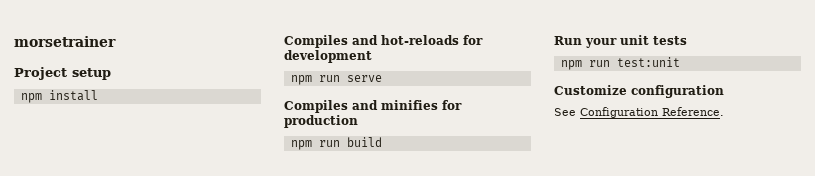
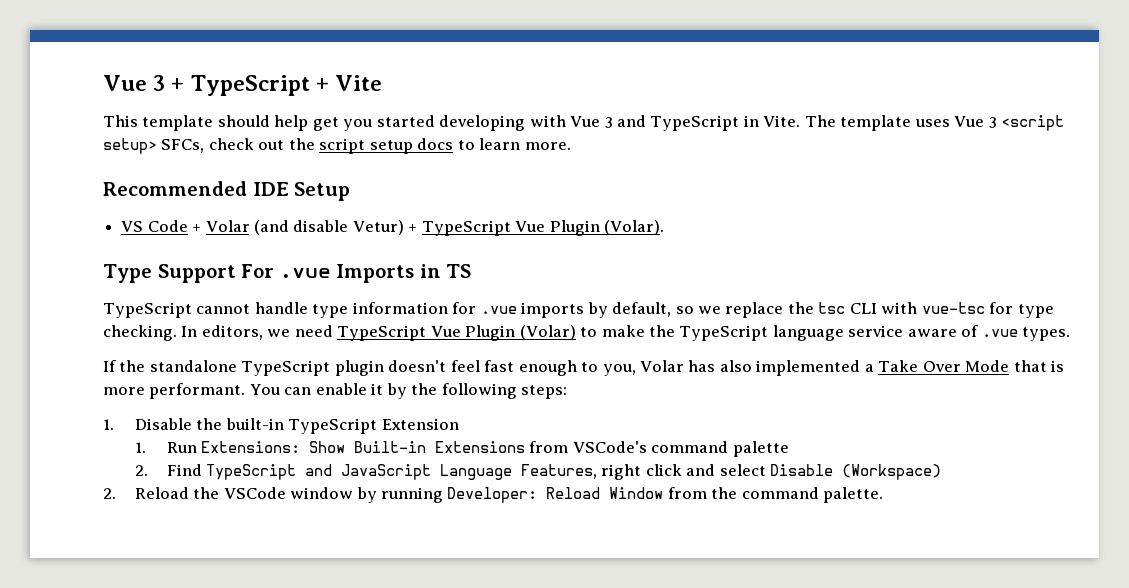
- morsetrainer
- Project setup
- npm install
- Compiles and hot-reloads for development
- npm run serve
- Compiles and minifies for production
- npm run build
- Run your unit tests
- npm run test:unit
- Customize configuration
- See Configuration Reference.
+ Vue 3 + TypeScript + Vite
+ This template should help get you started developing with Vue 3 and TypeScript in Vite. The template uses Vue 3 <script setup> SFCs, check out the script setup docs to learn more.
+ Recommended IDE Setup
+ VS Code + Volar (and disable Vetur) + TypeScript Vue Plugin (Volar).
+ Type Support For .vue Imports in TS
+ TypeScript cannot handle type information for .vue imports by default, so we replace the tsc CLI with vue-tsc for type checking. In editors, we need TypeScript Vue Plugin (Volar) to make the TypeScript language service aware of .vue types.
+ If the standalone TypeScript plugin doesn't feel fast enough to you, Volar has also implemented a Take Over Mode that is more performant. You can enable it by the following steps:
+ 1. Disable the built-in TypeScript Extension
+ 1. Run Extensions: Show Built-in Extensions from VSCode's command palette
+ 2. Find TypeScript and JavaScript Language Features, right click and select Disable (Workspace)
+ 2. Reload the VSCode window by running Developer: Reload Window from the command palette.

